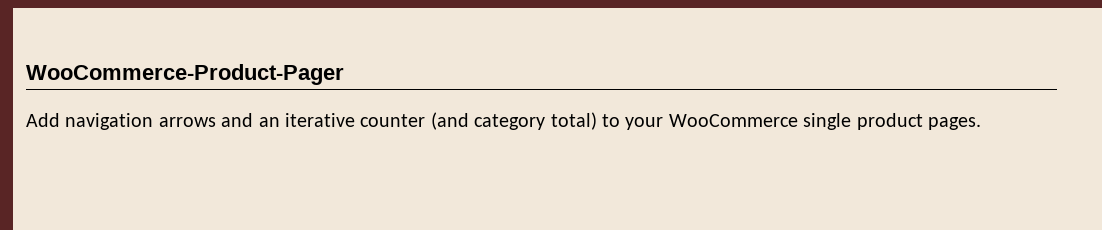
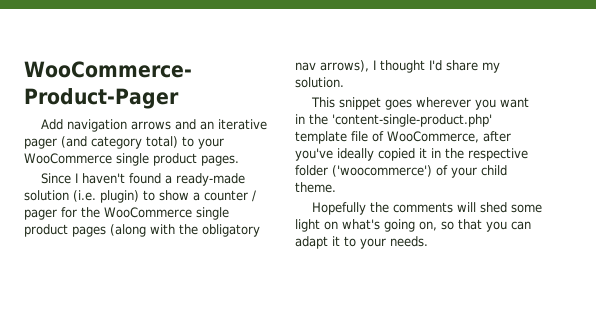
- Add navigation arrows and an iterative counter (and category total) to your WooCommerce single product pages.
+ Add navigation arrows and an iterative pager (and category total) to your WooCommerce single product pages.
+ Since I haven't found a ready-made solution (i.e. plugin) to show a counter / pager for the WooCommerce single product pages (along with the obligatory nav arrows), I thought I'd share my solution.
+ This snippet goes wherever you want in the 'content-single-product.php' template file of WooCommerce, after you've ideally copied it in the respective folder ('woocommerce') of your child theme.
+ Hopefully the comments will shed some light on what's going on, so that you can adapt it to your needs.

